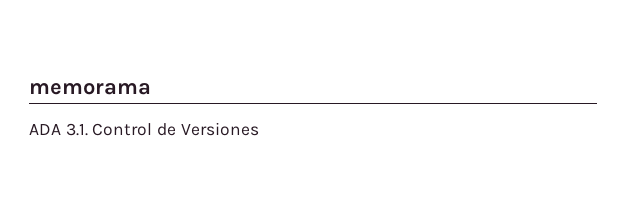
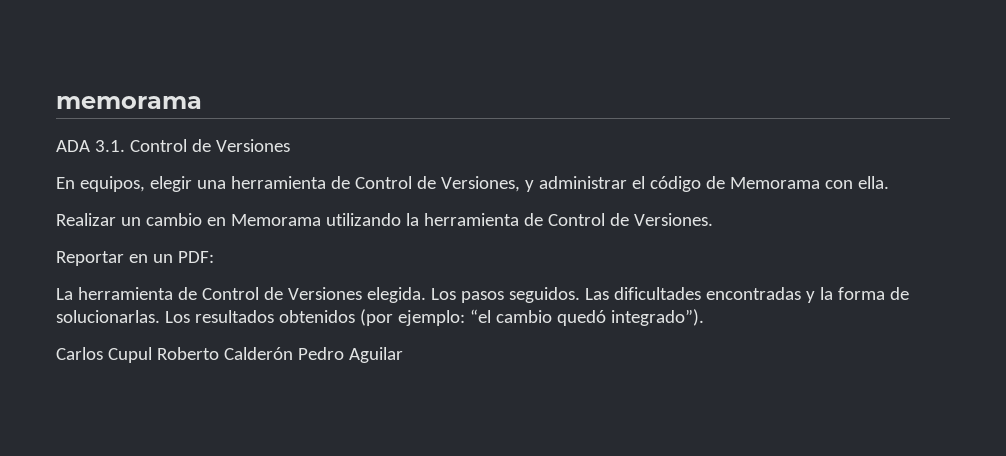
+ En equipos, elegir una herramienta de Control de Versiones, y administrar el código de Memorama con ella.
+ Realizar un cambio en Memorama utilizando la herramienta de Control de Versiones.
+ Reportar en un PDF:
+ La herramienta de Control de Versiones elegida. Los pasos seguidos. Las dificultades encontradas y la forma de solucionarlas. Los resultados obtenidos (por ejemplo: “el cambio quedó integrado”).
+ Carlos Cupul Roberto Calderón Pedro Aguilar

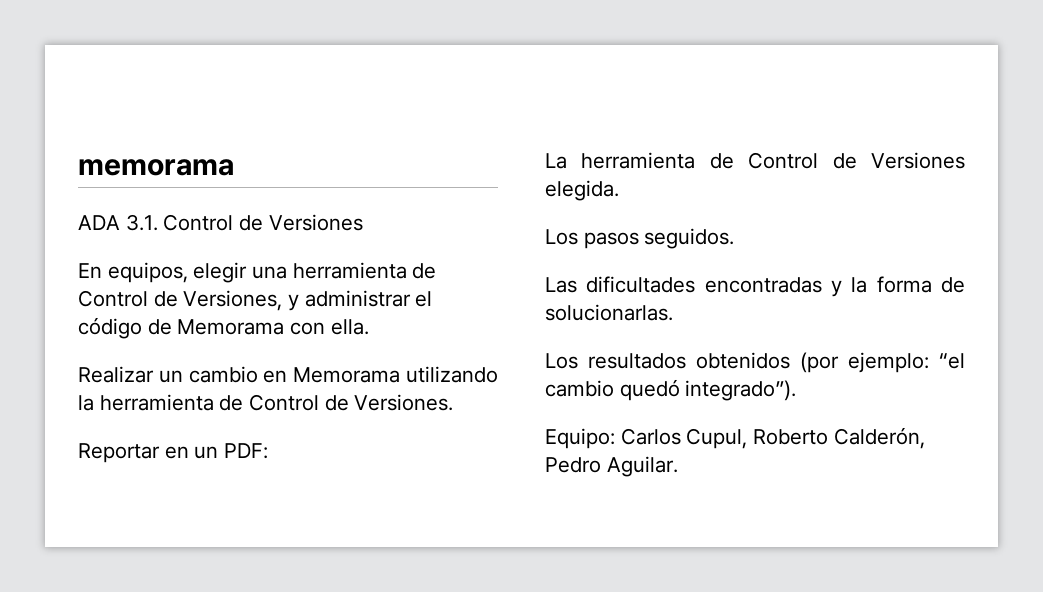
- La herramienta de Control de Versiones elegida. Los pasos seguidos. Las dificultades encontradas y la forma de solucionarlas. Los resultados obtenidos (por ejemplo: “el cambio quedó integrado”).
+ La herramienta de Control de Versiones elegida.
+ Los pasos seguidos.
+ Las dificultades encontradas y la forma de solucionarlas.
+ Los resultados obtenidos (por ejemplo: “el cambio quedó integrado”).
- Carlos Cupul Roberto Calderón Pedro Aguilar
+ Equipo: Carlos Cupul, Roberto Calderón, Pedro Aguilar.

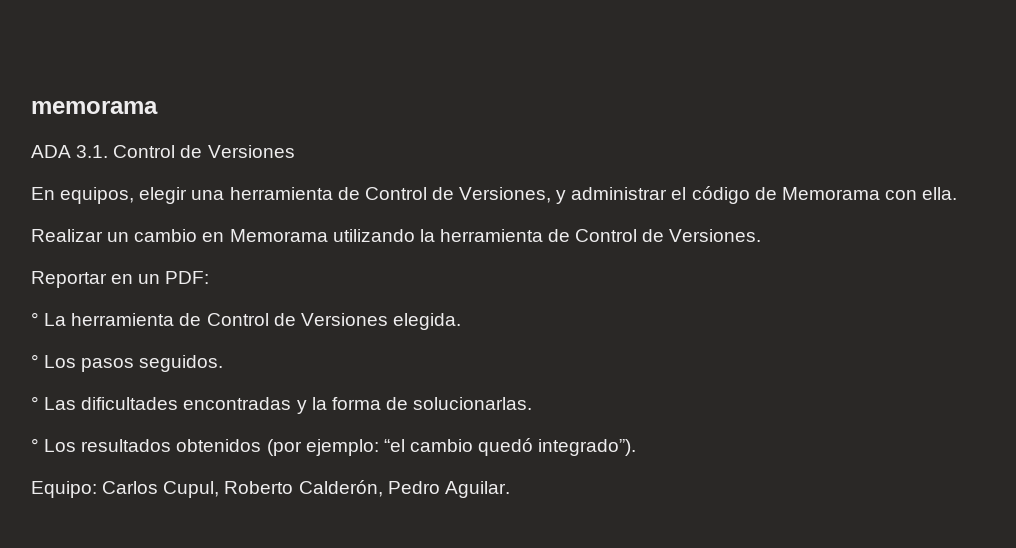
- La herramienta de Control de Versiones elegida.
+ ° La herramienta de Control de Versiones elegida.
- Los pasos seguidos.
+ ° Los pasos seguidos.
- Las dificultades encontradas y la forma de solucionarlas.
+ ° Las dificultades encontradas y la forma de solucionarlas.
- Los resultados obtenidos (por ejemplo: “el cambio quedó integrado”).
+ ° Los resultados obtenidos (por ejemplo: “el cambio quedó integrado”).

